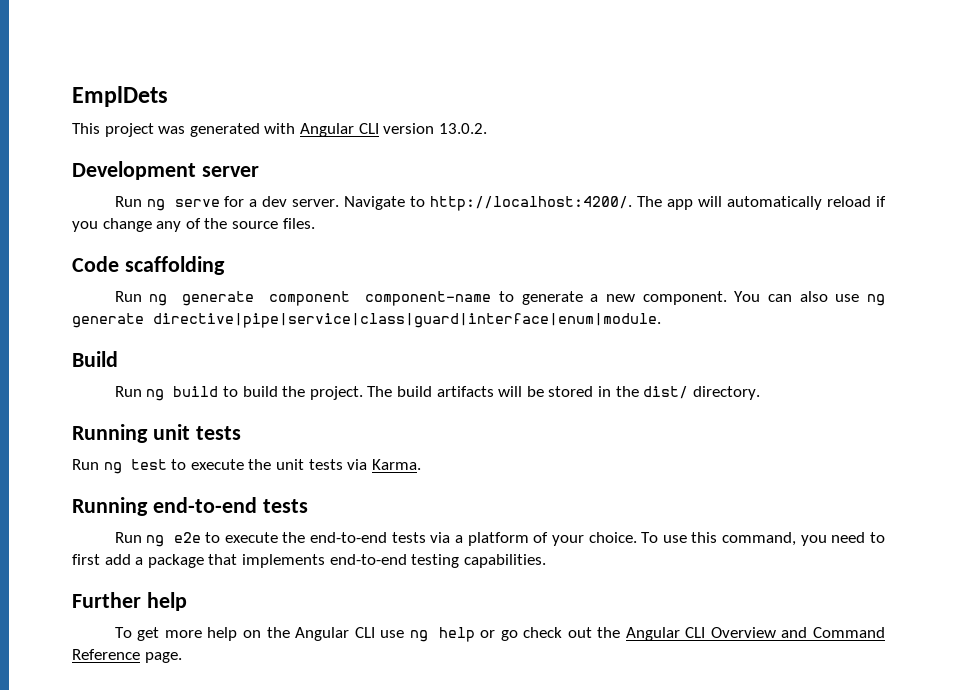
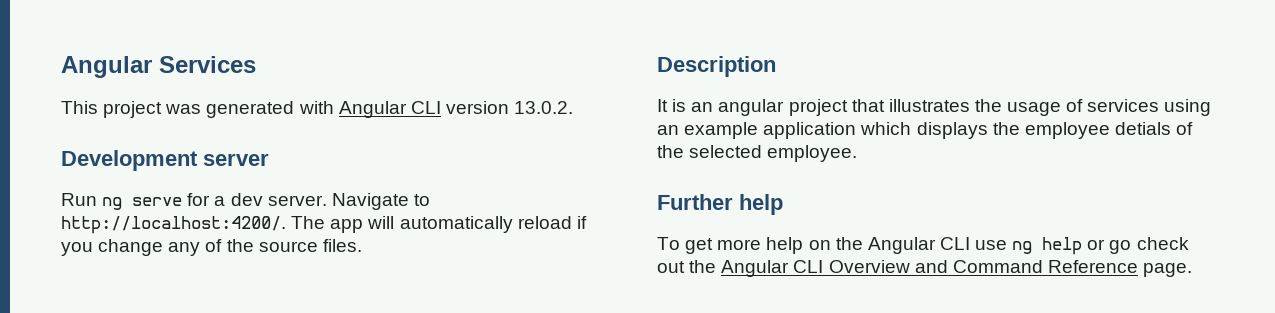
- EmplDets
+ Angular Services
- Code scaffolding
- Run ng generate component component-name to generate a new component. You can also use ng generate directive|pipe|service|class|guard|interface|enum|module.
- Build
- Run ng build to build the project. The build artifacts will be stored in the dist/ directory.
- Running unit tests
- Run ng test to execute the unit tests via Karma.
- Running end-to-end tests
- Run ng e2e to execute the end-to-end tests via a platform of your choice. To use this command, you need to first add a package that implements end-to-end testing capabilities.
+ Description
+ It is an angular project that illustrates the usage of services using an example application which displays the employee detials of the selected employee.

